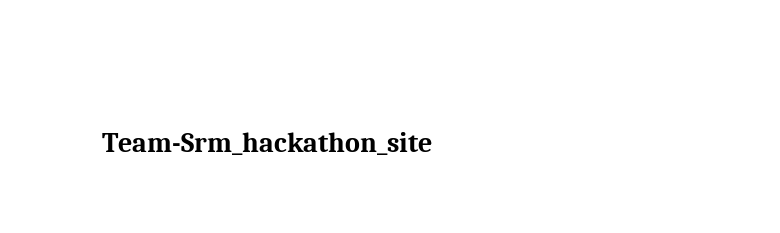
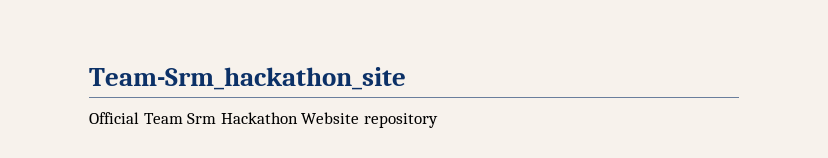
+ Official Team Srm Hackathon Website repository

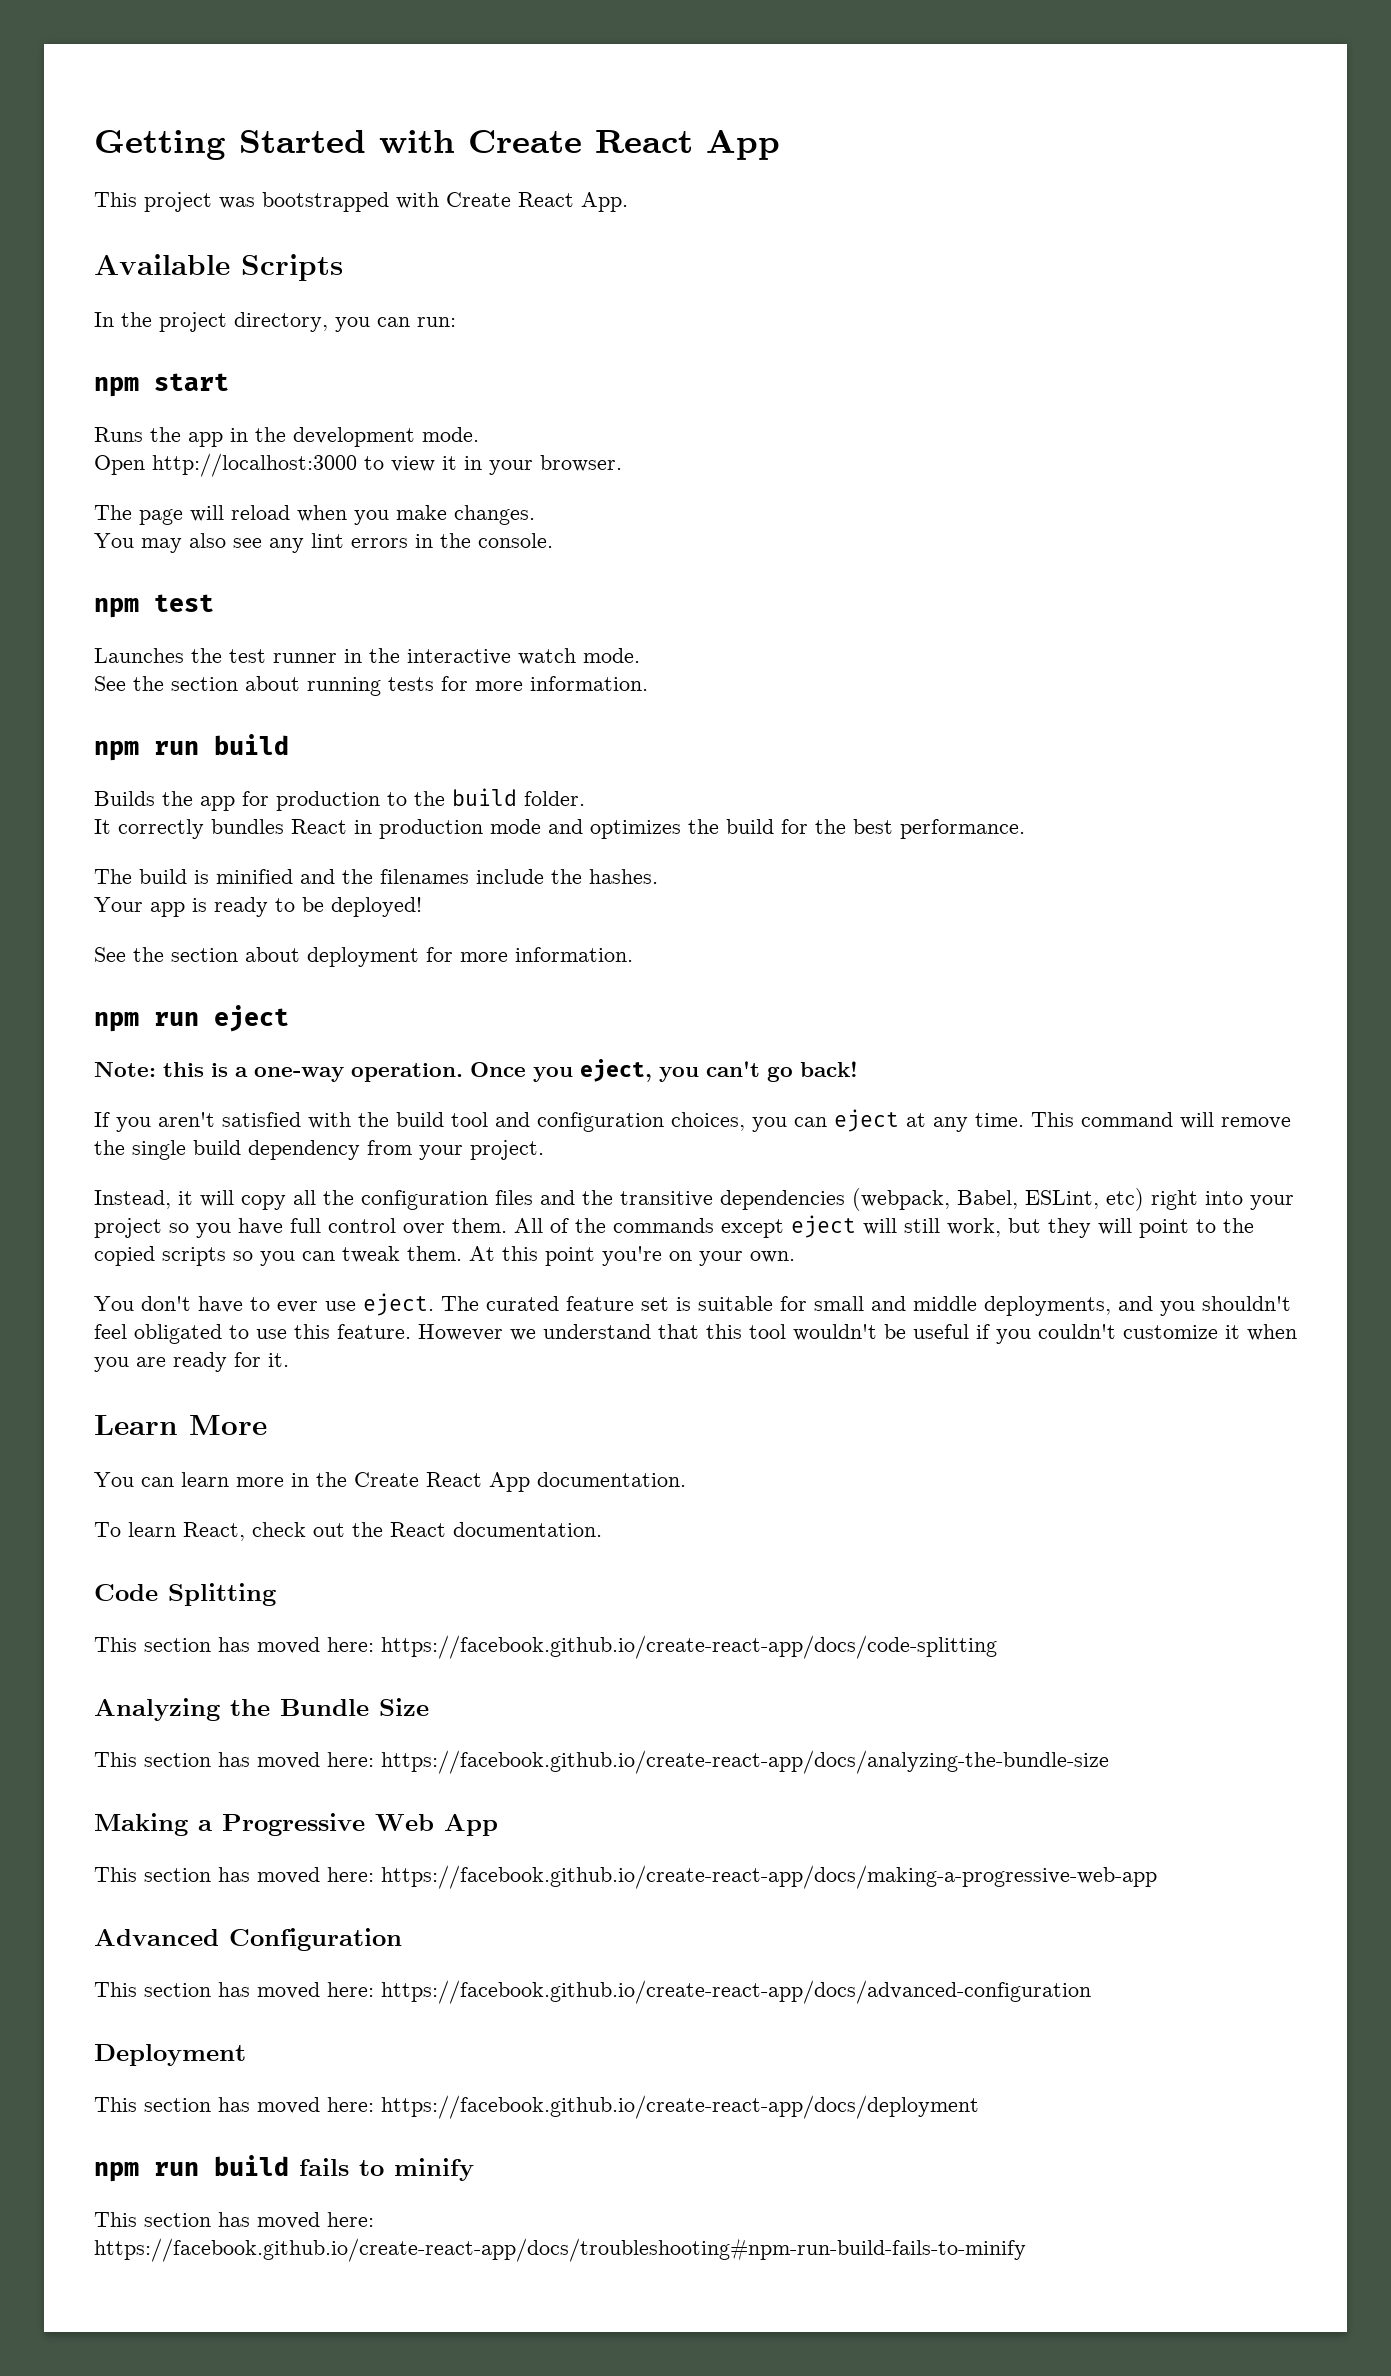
- Team-Srm_hackathon_site
- Official Team Srm Hackathon Website repository
+ Getting Started with Create React App
+ This project was bootstrapped with Create React App.
+ Available Scripts
+ In the project directory, you can run:
+ npm start
+ Runs the app in the development mode.
+ Open http://localhost:3000 to view it in your browser.
+ The page will reload when you make changes.
+ You may also see any lint errors in the console.
+ npm test
+ Launches the test runner in the interactive watch mode.
+ See the section about running tests for more information.
+ npm run build
+ Builds the app for production to the build folder.
+ It correctly bundles React in production mode and optimizes the build for the best performance.
+ The build is minified and the filenames include the hashes.
+ Your app is ready to be deployed!
+ See the section about deployment for more information.
+ npm run eject
+ Note: this is a one-way operation. Once you eject, you can't go back!
+ If you aren't satisfied with the build tool and configuration choices, you can eject at any time. This command will remove the single build dependency from your project.
+ Instead, it will copy all the configuration files and the transitive dependencies (webpack, Babel, ESLint, etc) right into your project so you have full control over them. All of the commands except eject will still work, but they will point to the copied scripts so you can tweak them. At this point you're on your own.
+ You don't have to ever use eject. The curated feature set is suitable for small and middle deployments, and you shouldn't feel obligated to use this feature. However we understand that this tool wouldn't be useful if you couldn't customize it when you are ready for it.
+ Learn More
+ You can learn more in the Create React App documentation.
+ To learn React, check out the React documentation.
+ Code Splitting
+ This section has moved here: https://facebook.github.io/create-react-app/docs/code-splitting
+ Analyzing the Bundle Size
+ This section has moved here: https://facebook.github.io/create-react-app/docs/analyzing-the-bundle-size
+ Making a Progressive Web App
+ This section has moved here: https://facebook.github.io/create-react-app/docs/making-a-progressive-web-app
+ Advanced Configuration
+ This section has moved here: https://facebook.github.io/create-react-app/docs/advanced-configuration
+ Deployment
+ This section has moved here: https://facebook.github.io/create-react-app/docs/deployment
+ npm run build fails to minify
+ This section has moved here: https://facebook.github.io/create-react-app/docs/troubleshooting#npm-run-build-fails-to-minify

